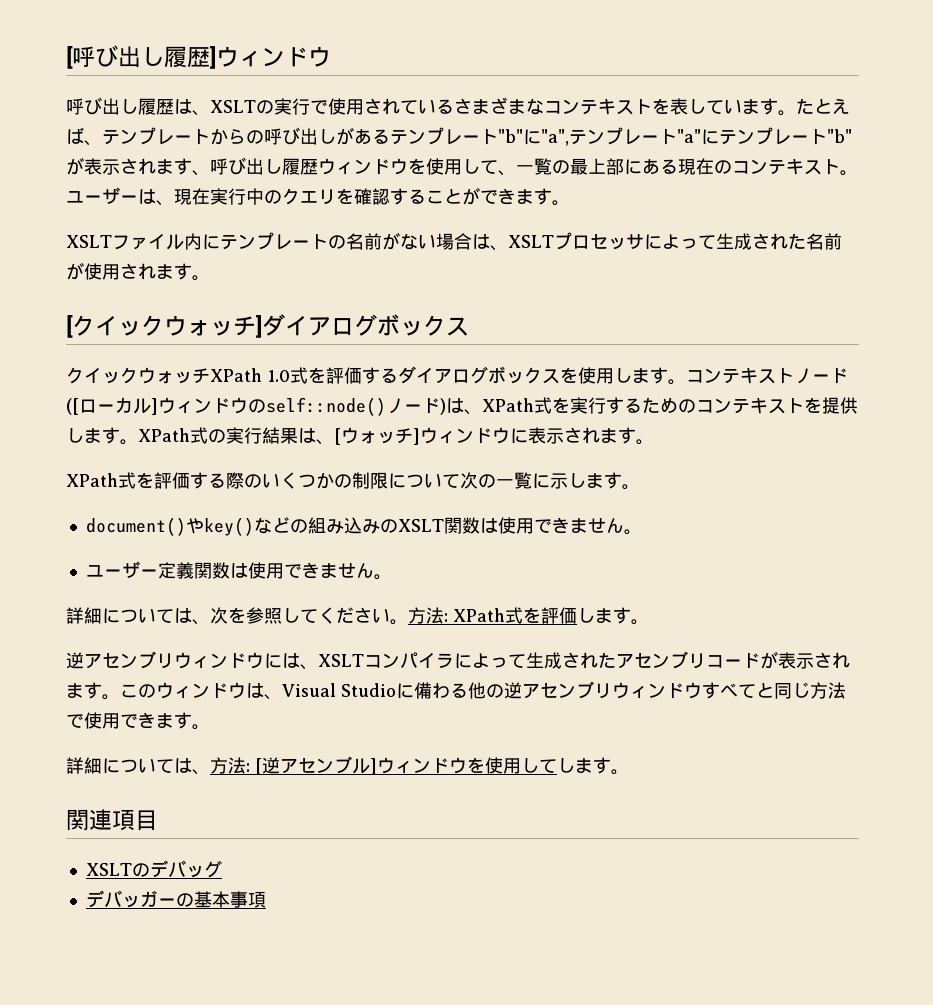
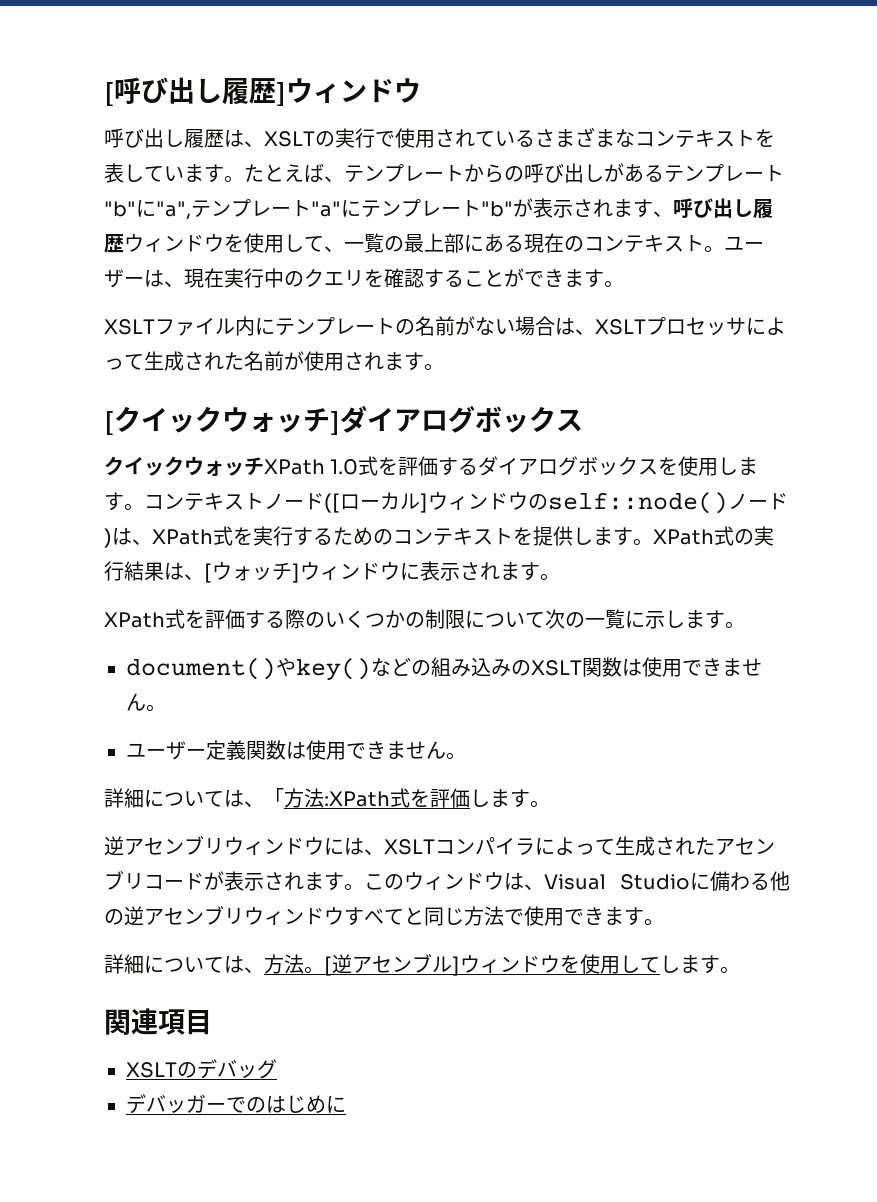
- 詳細については、次を参照してください。方法: XPath式を評価します。
+ 詳細については、「方法:XPath式を評価します。
- 詳細については、方法: [逆アセンブル]ウィンドウを使用してします。
+ 詳細については、方法。[逆アセンブル]ウィンドウを使用してします。
- デバッガーの基本事項
+ デバッガーでのはじめに

